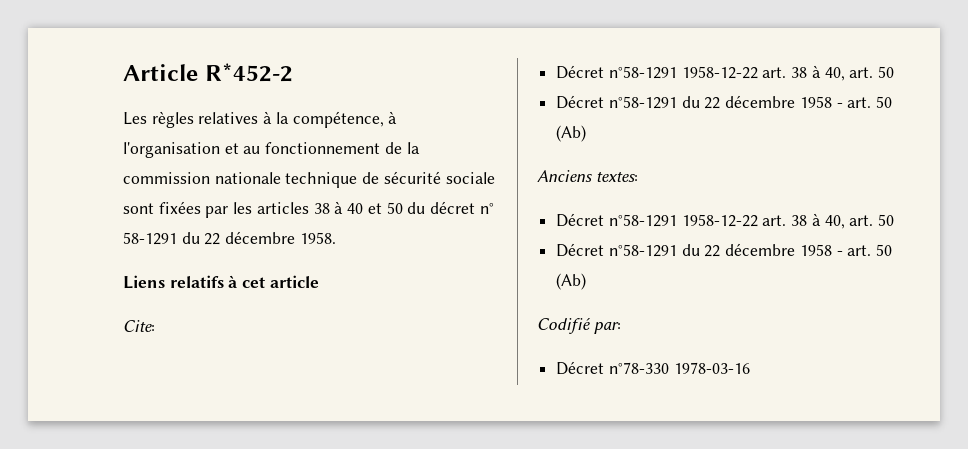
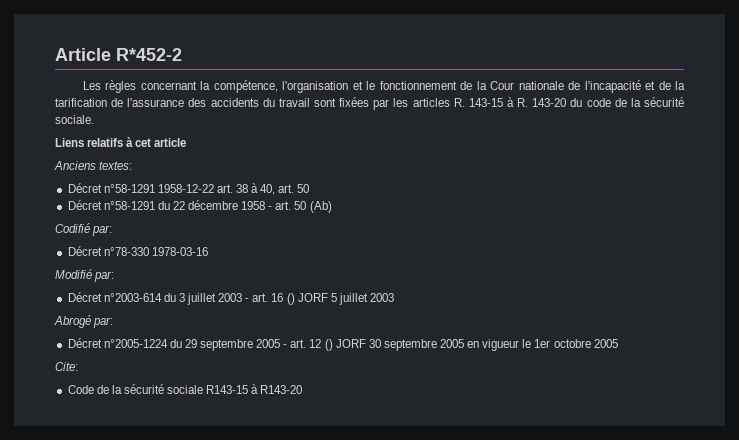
- Les règles relatives à la compétence, à l'organisation et au fonctionnement de la commission nationale technique de sécurité sociale sont fixées par les articles 38 à 40 et 50 du décret n° 58-1291 du 22 décembre 1958.
+ Les règles concernant la compétence, l'organisation et le fonctionnement de la Cour nationale de l'incapacité et de la tarification de l'assurance des accidents du travail sont fixées par les articles R. 143-15 à R. 143-20 du code de la sécurité sociale.
- Cite:
- Décret n°58-1291 1958-12-22 art. 38 à 40, art. 50
- Décret n°58-1291 du 22 décembre 1958 - art. 50 (Ab)
+ Modifié par:
+ Décret n°2003-614 du 3 juillet 2003 - art. 16 () JORF 5 juillet 2003
+ Abrogé par:
+ Décret n°2005-1224 du 29 septembre 2005 - art. 12 () JORF 30 septembre 2005 en vigueur le 1er octobre 2005
+ Cite:
+ Code de la sécurité sociale R143-15 à R143-20

